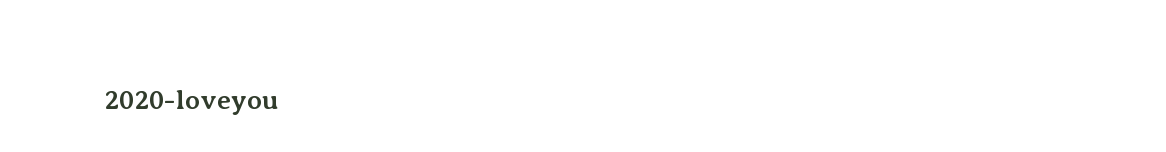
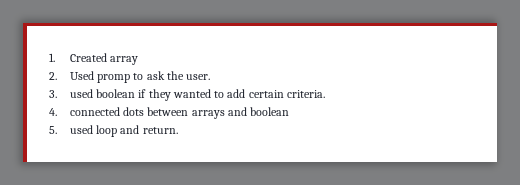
- 2020-loveyou
+ 1. Created array
+ 2. Used promp to ask the user.
+ 3. used boolean if they wanted to add certain criteria.
+ 4. connected dots between arrays and boolean
+ 5. used loop and return.

